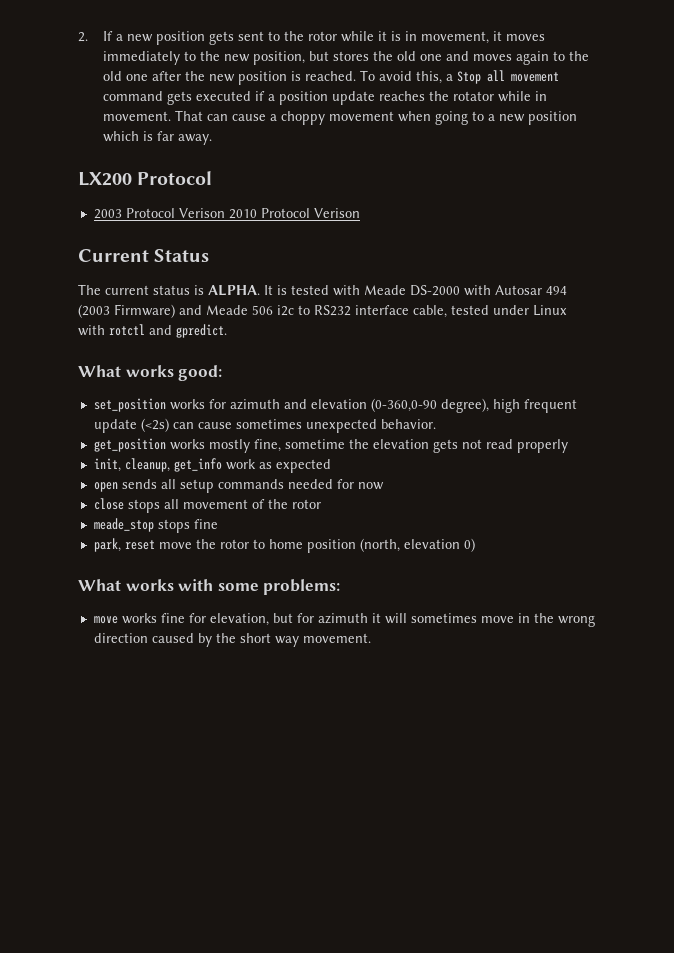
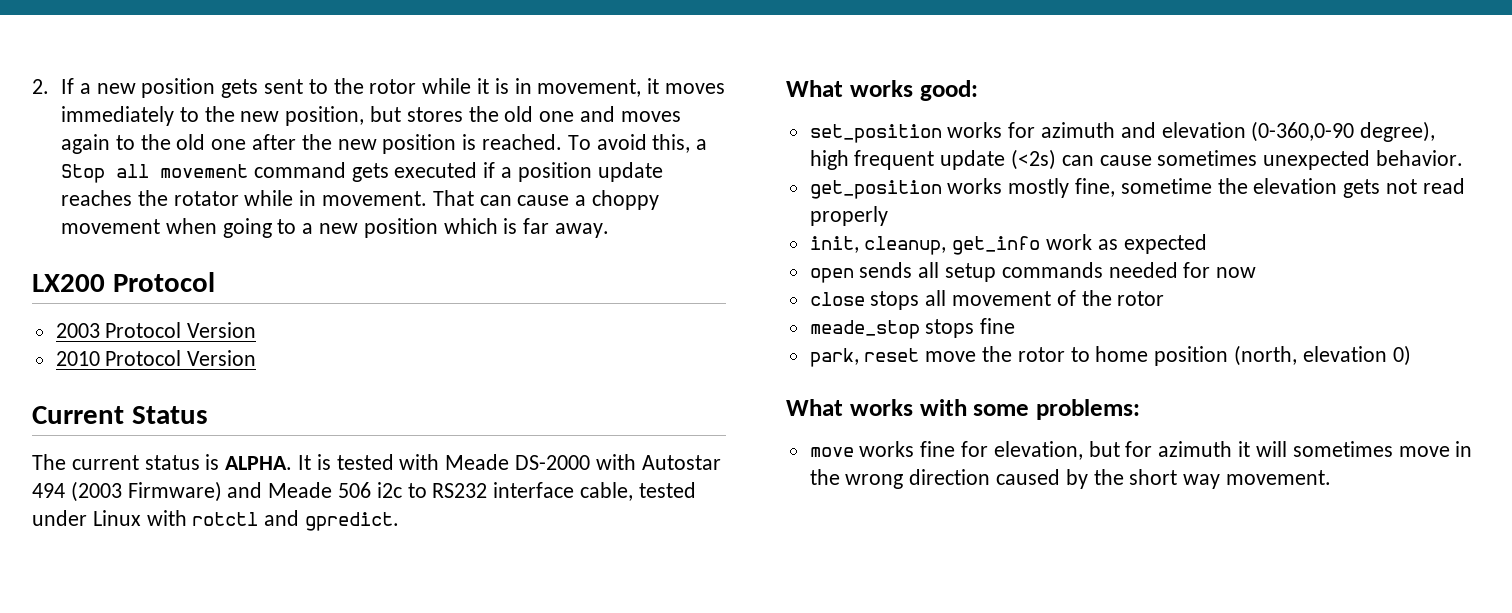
- 2003 Protocol Verison 2010 Protocol Verison
+ 2003 Protocol Version
+ 2010 Protocol Version
- It is tested with Meade DS-2000 with Autosar 494 (2003 Firmware) and Meade 506 i2c to RS232 interface cable, tested under Linux with rotctl and gpredict.
+ It is tested with Meade DS-2000 with Autostar 494 (2003 Firmware) and Meade 506 i2c to RS232 interface cable, tested under Linux with rotctl and gpredict.

